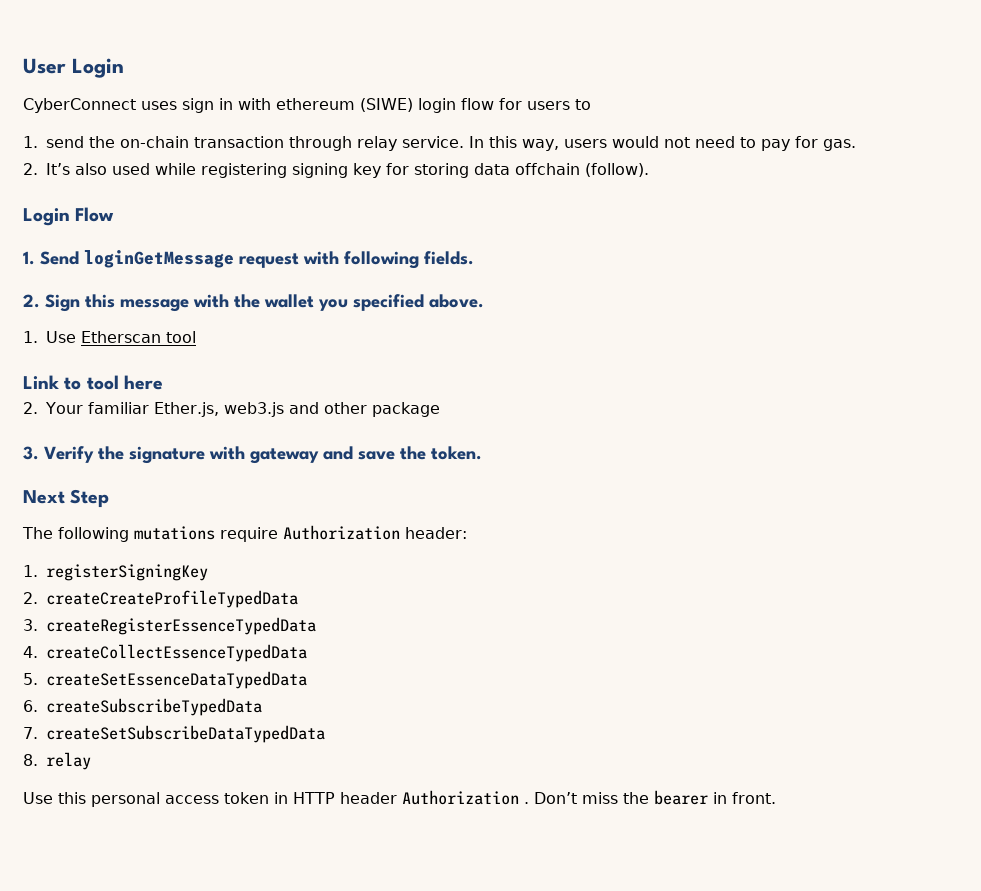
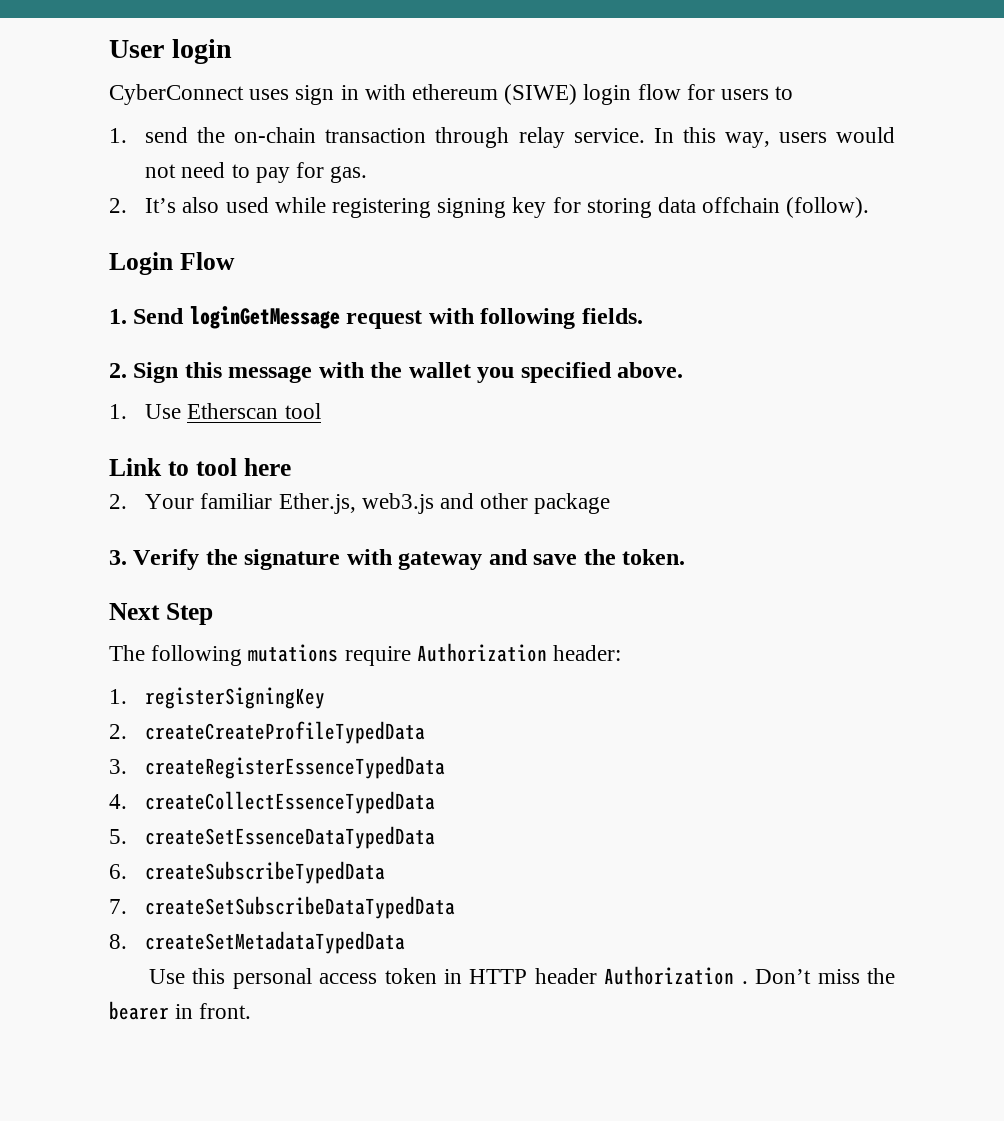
- User Login
+ User login
- 8. relay
+ 8. createSetMetadataTypedData

